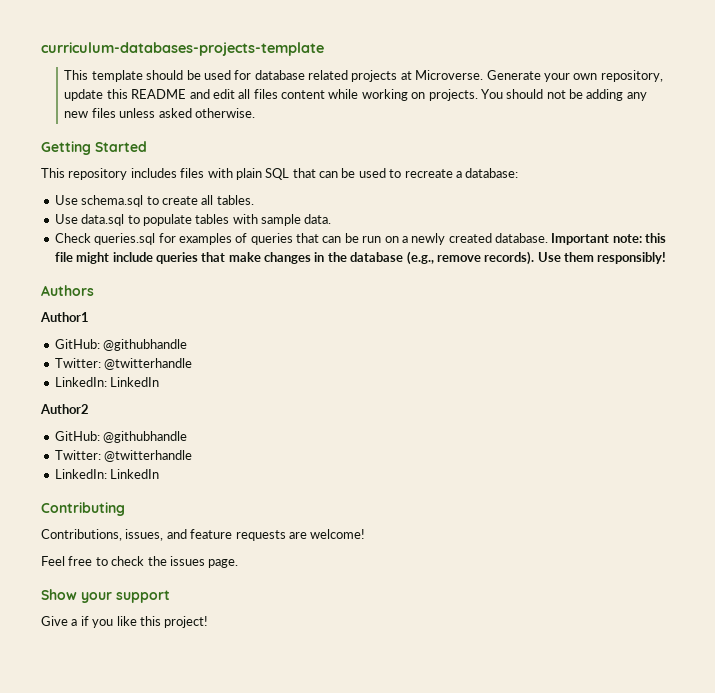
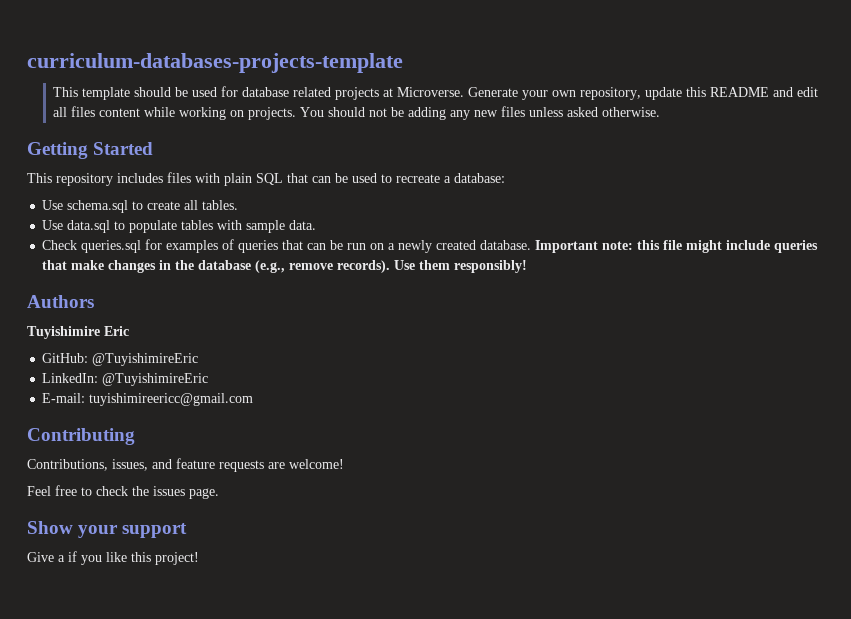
- Author1
- GitHub: @githubhandle
- Twitter: @twitterhandle
- LinkedIn: LinkedIn
- Author2
- GitHub: @githubhandle
- Twitter: @twitterhandle
- LinkedIn: LinkedIn
+ Tuyishimire Eric
+ GitHub: @TuyishimireEric
+ LinkedIn: @TuyishimireEric
+ E-mail: tuyishimireericc@gmail.com

